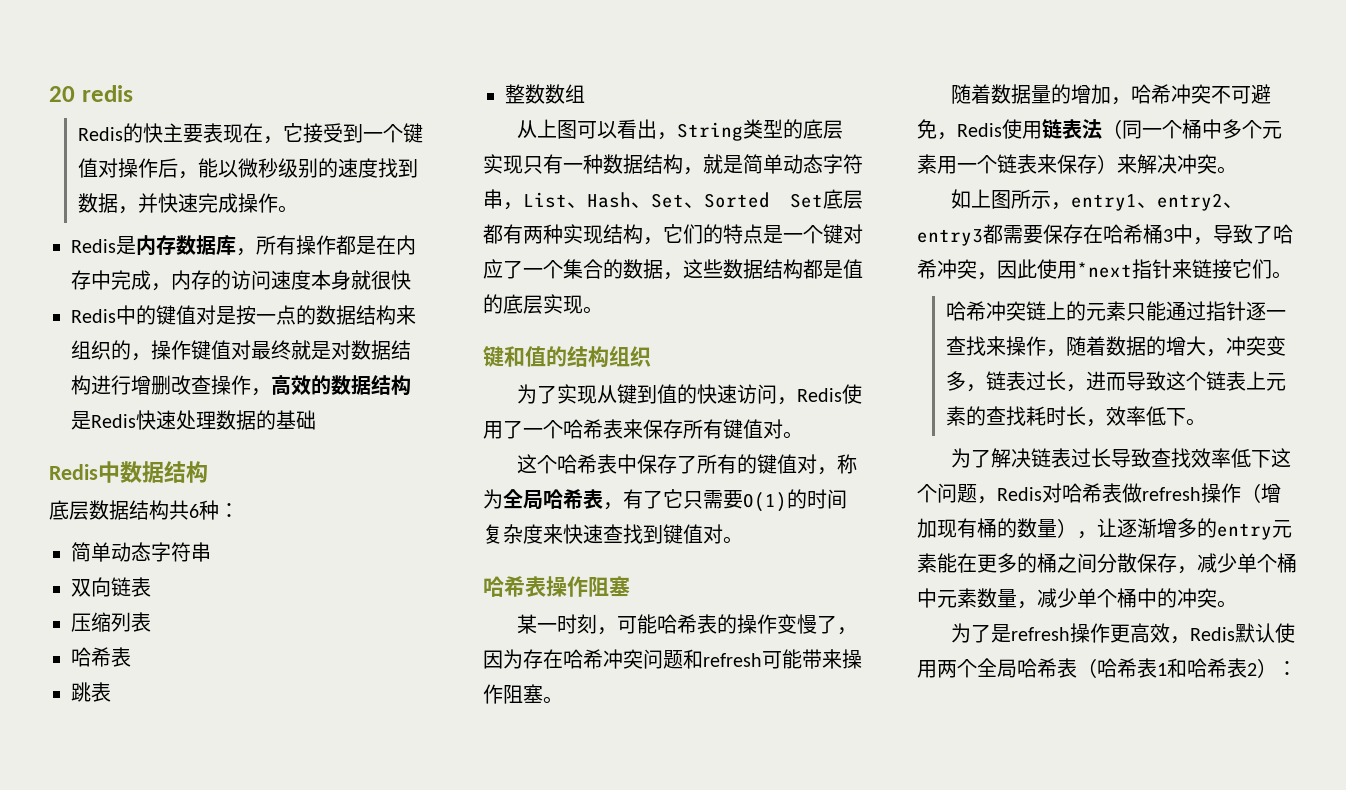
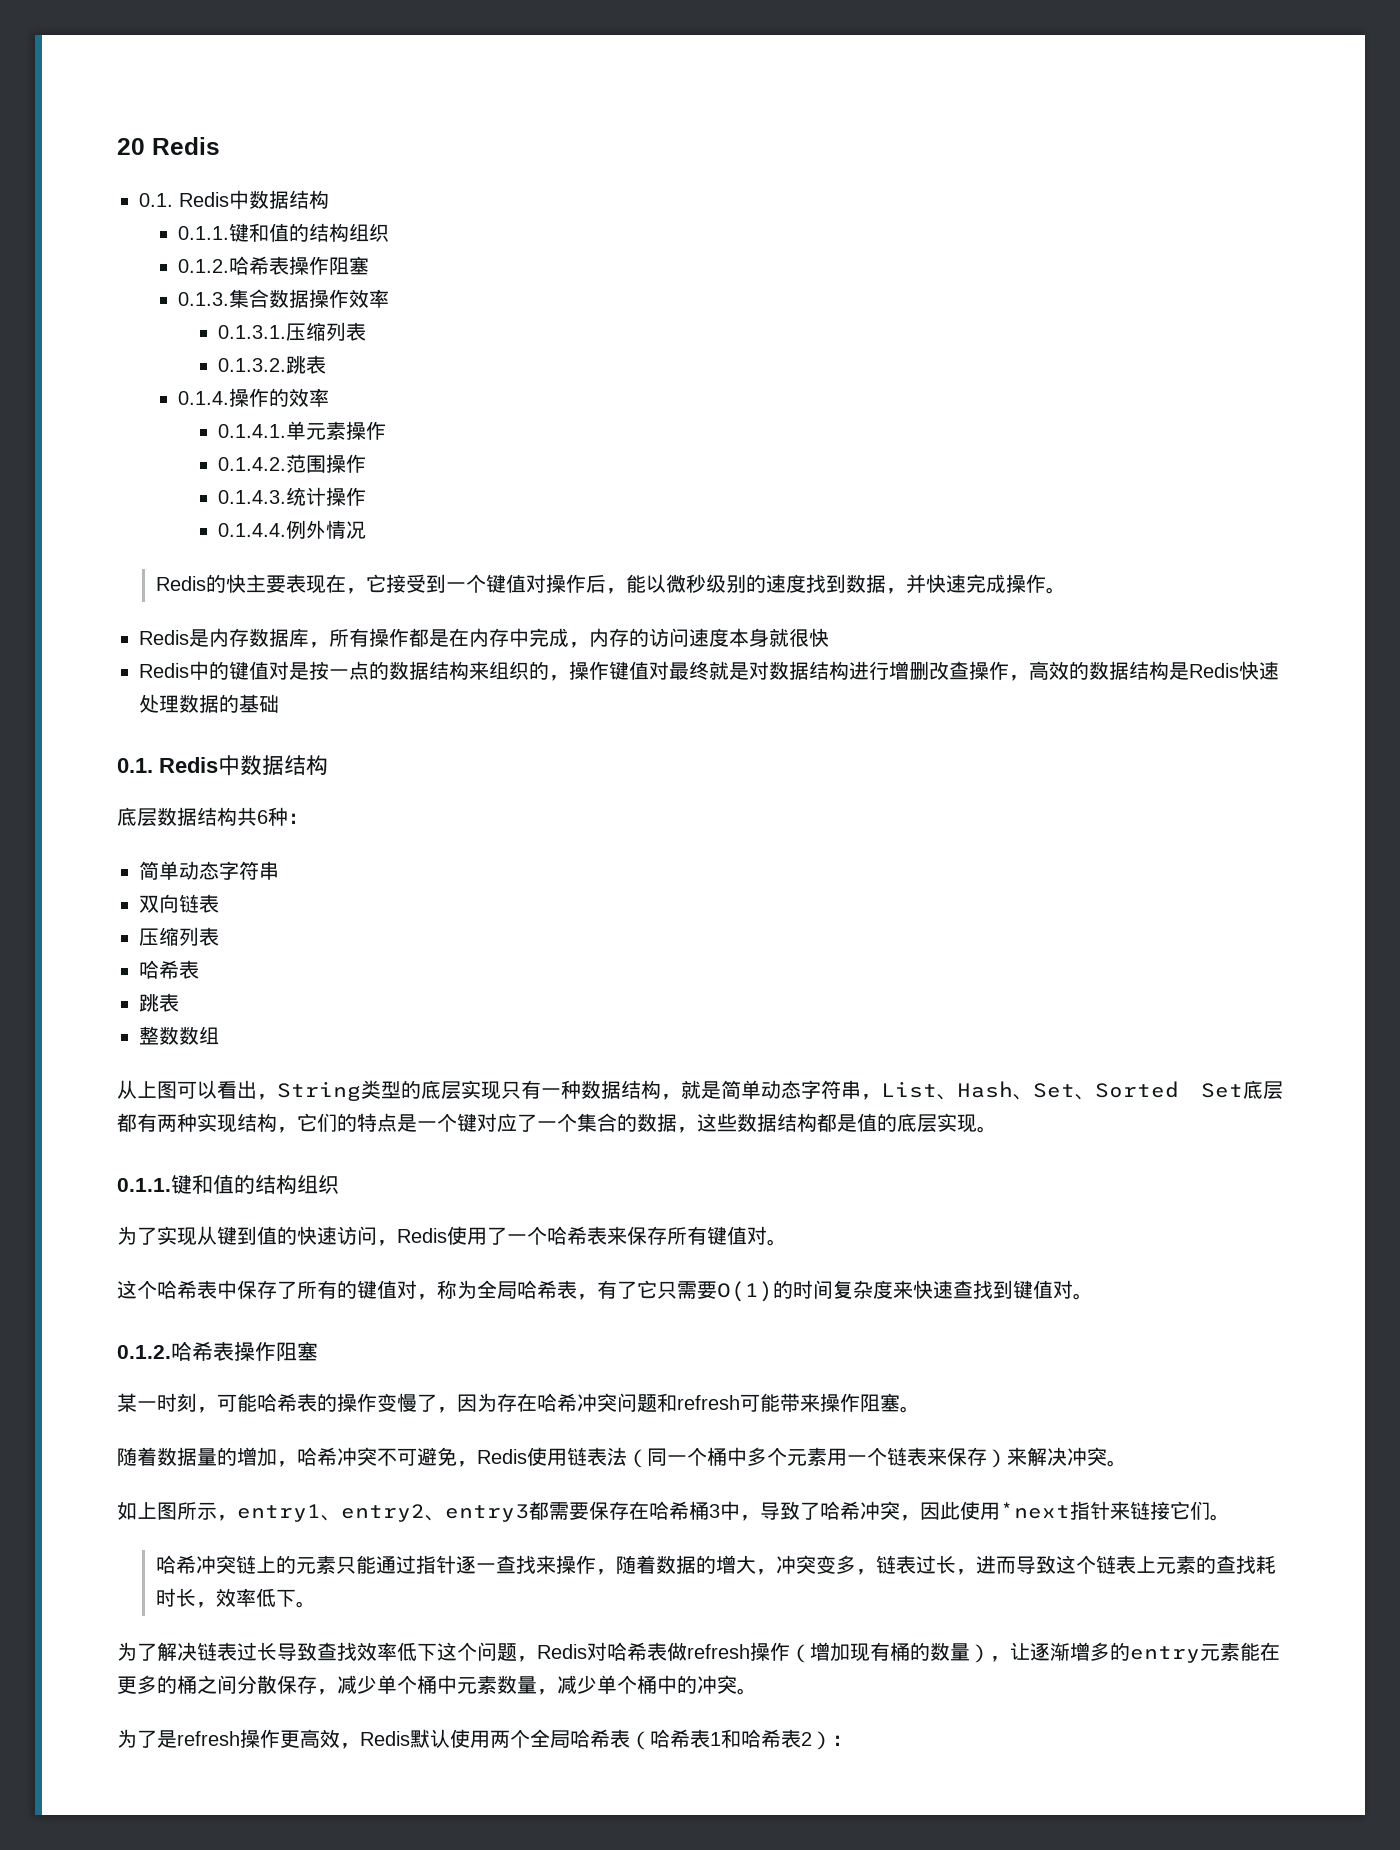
- 20 redis
+ 20 Redis
+ 0.1. Redis中数据结构
+ 0.1.1.键和值的结构组织
+ 0.1.2.哈希表操作阻塞
+ 0.1.3.集合数据操作效率
+ 0.1.3.1.压缩列表
+ 0.1.3.2.跳表
+ 0.1.4.操作的效率
+ 0.1.4.1.单元素操作
+ 0.1.4.2.范围操作
+ 0.1.4.3.统计操作
+ 0.1.4.4.例外情况
  Redis中的键值对是按一点的数据结构来组织的，操作键值对最终就是对数据结构进行增删改查操作，高效的数据结构是Redis快速处理数据的基础
- Redis中数据结构
+ 0.1. Redis中数据结构
  从上图可以看出，String类型的底层实现只有一种数据结构，就是简单动态字符串，List、Hash、Set、Sorted Set底层都有两种实现结构，它们的特点是一个键对应了一个集合的数据，这些数据结构都是值的底层实现。
- 键和值的结构组织
+ 0.1.1.键和值的结构组织
  这个哈希表中保存了所有的键值对，称为全局哈希表，有了它只需要O(1)的时间复杂度来快速查找到键值对。
- 哈希表操作阻塞
+ 0.1.2.哈希表操作阻塞

